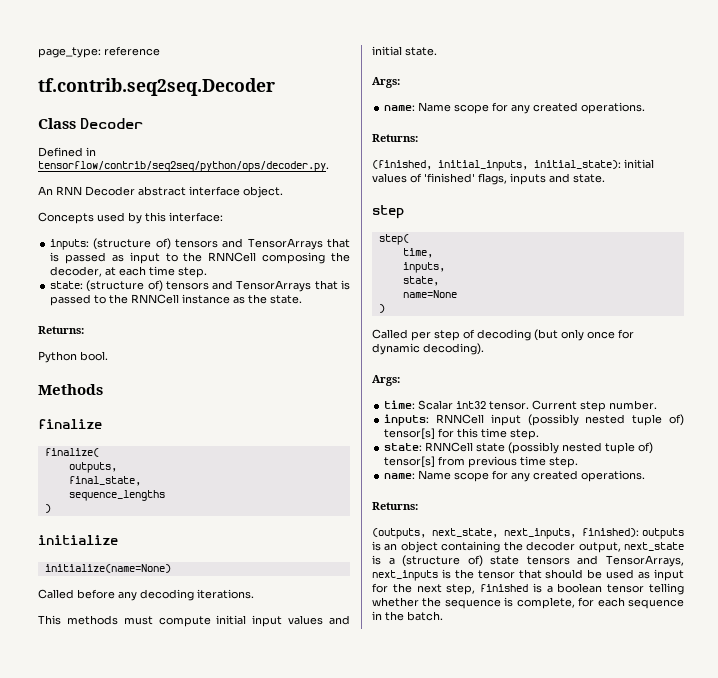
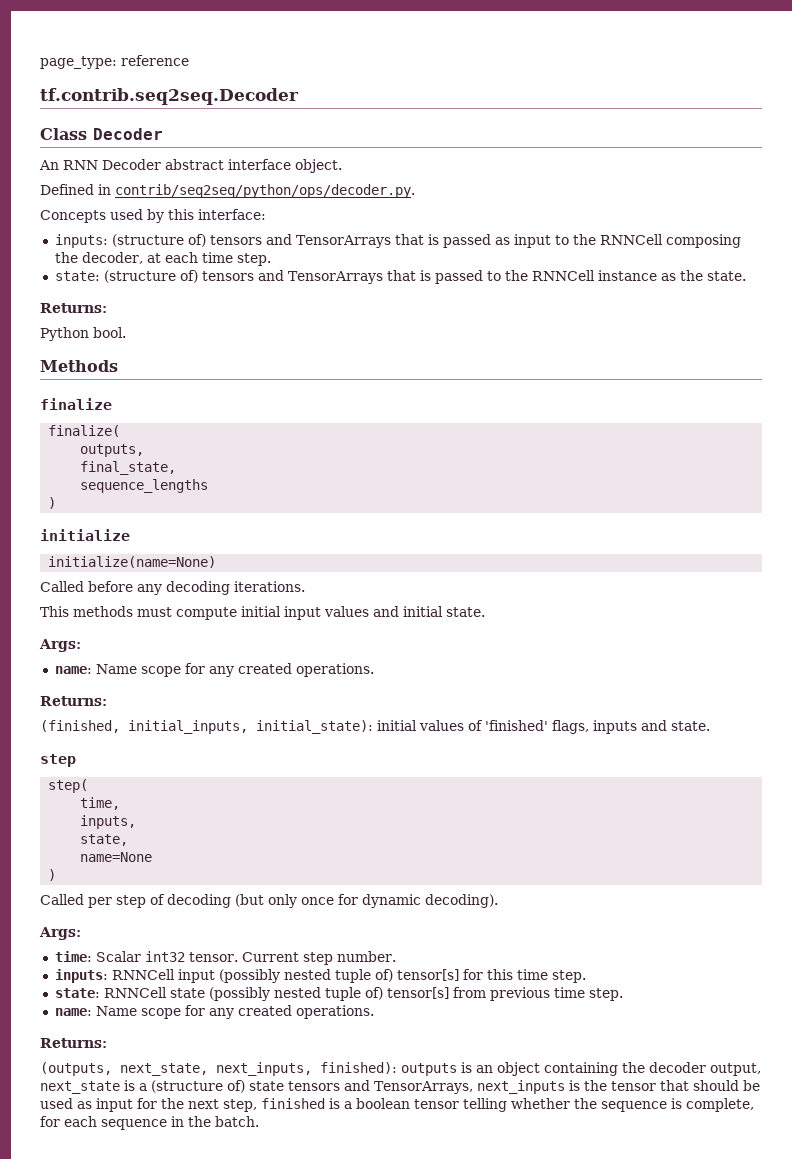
- Defined in tensorflow/contrib/seq2seq/python/ops/decoder.py.
+ Defined in contrib/seq2seq/python/ops/decoder.py.

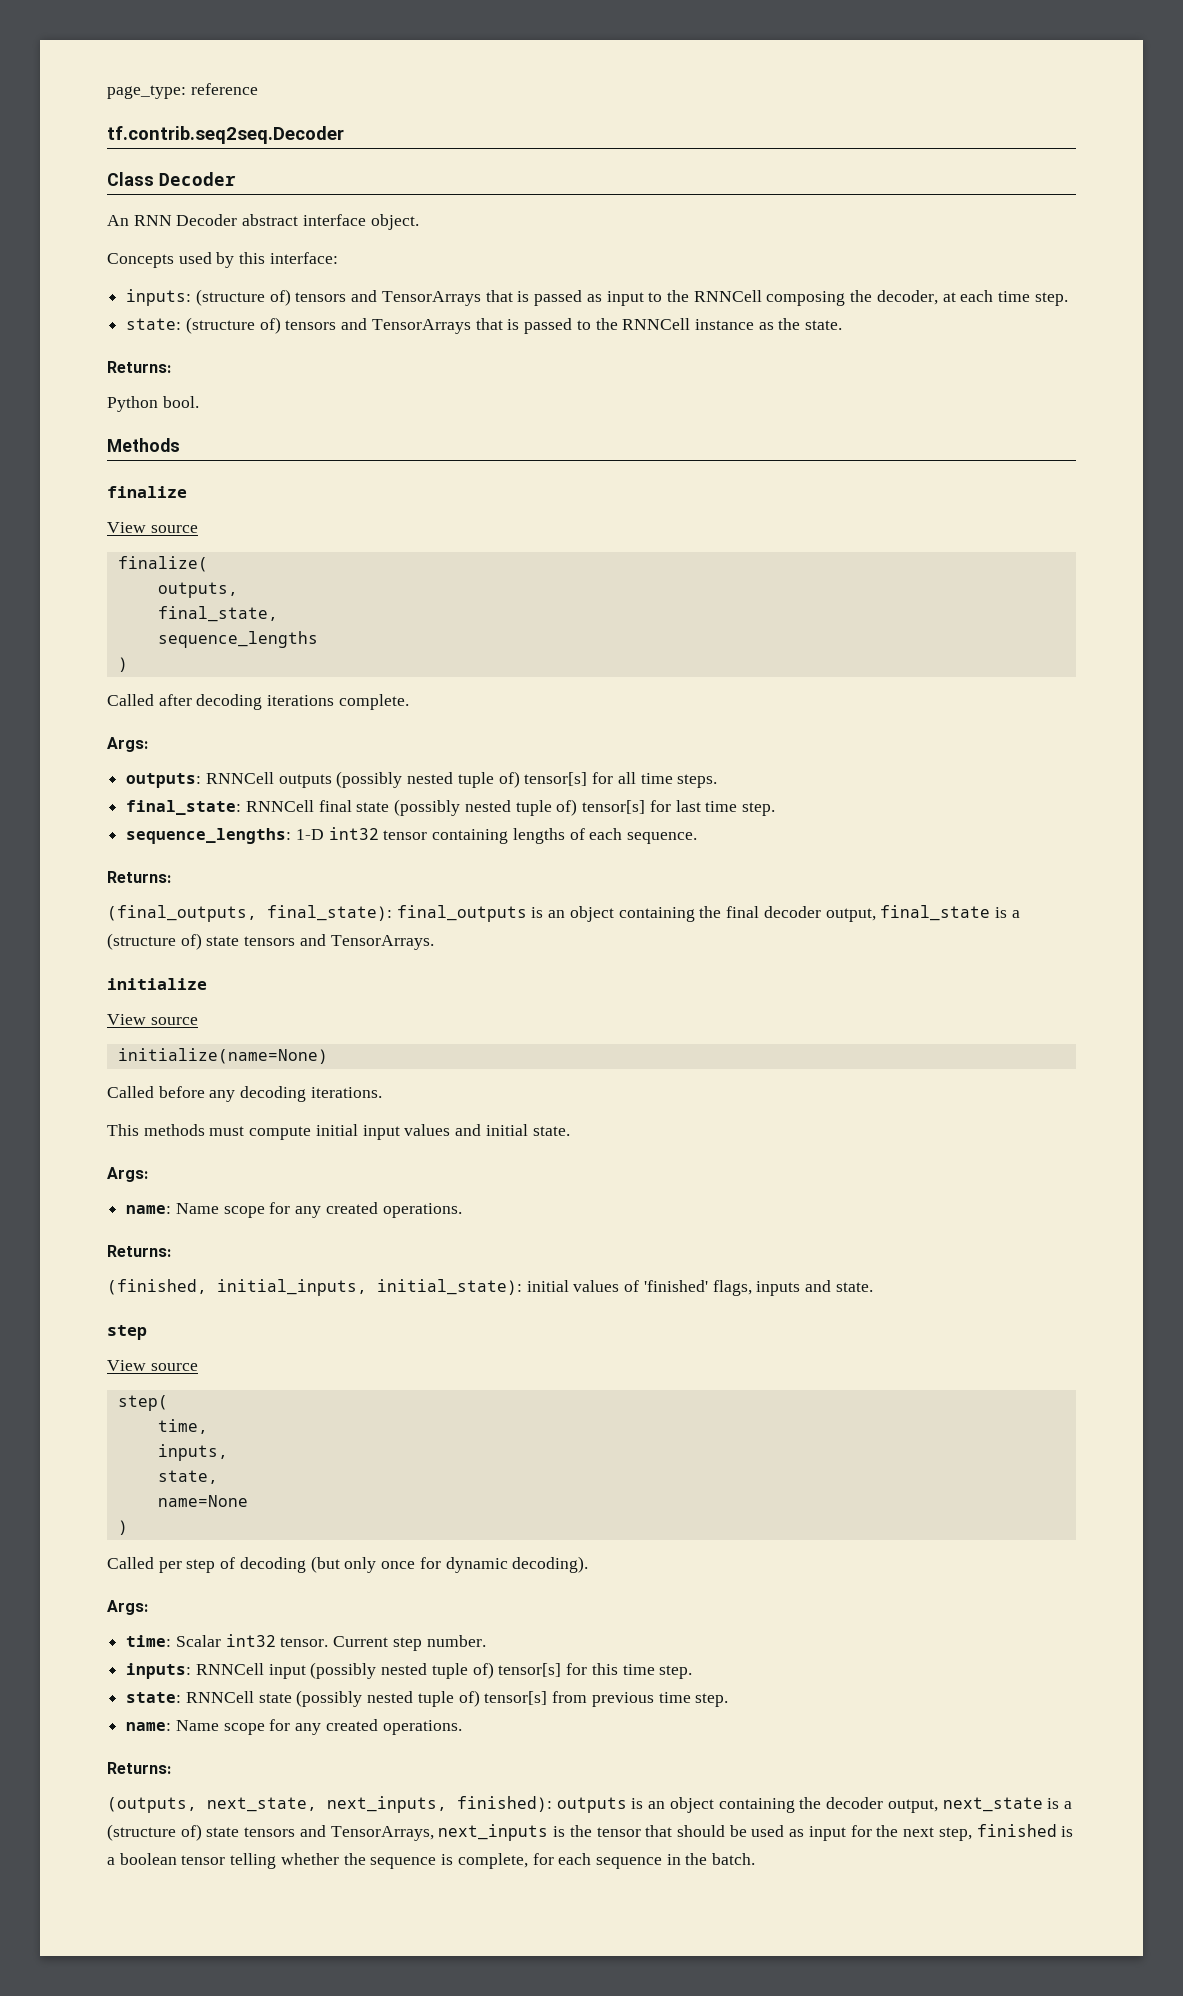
- Defined in contrib/seq2seq/python/ops/decoder.py.
  finalize
+ View source
+ Called after decoding iterations complete.
+ Args:
+ outputs: RNNCell outputs (possibly nested tuple of) tensor[s] for all time steps.
+ final_state: RNNCell final state (possibly nested tuple of) tensor[s] for last time step.
+ sequence_lengths: 1-D int32 tensor containing lengths of each sequence.
+ Returns:
+ (final_outputs, final_state): final_outputs is an object containing the final decoder output, final_state is a (structure of) state tensors and TensorArrays.
  initialize
+ View source
  (finished, initial_inputs, initial_state): initial values of 'finished' flags, inputs and state.
  step
+ View source

